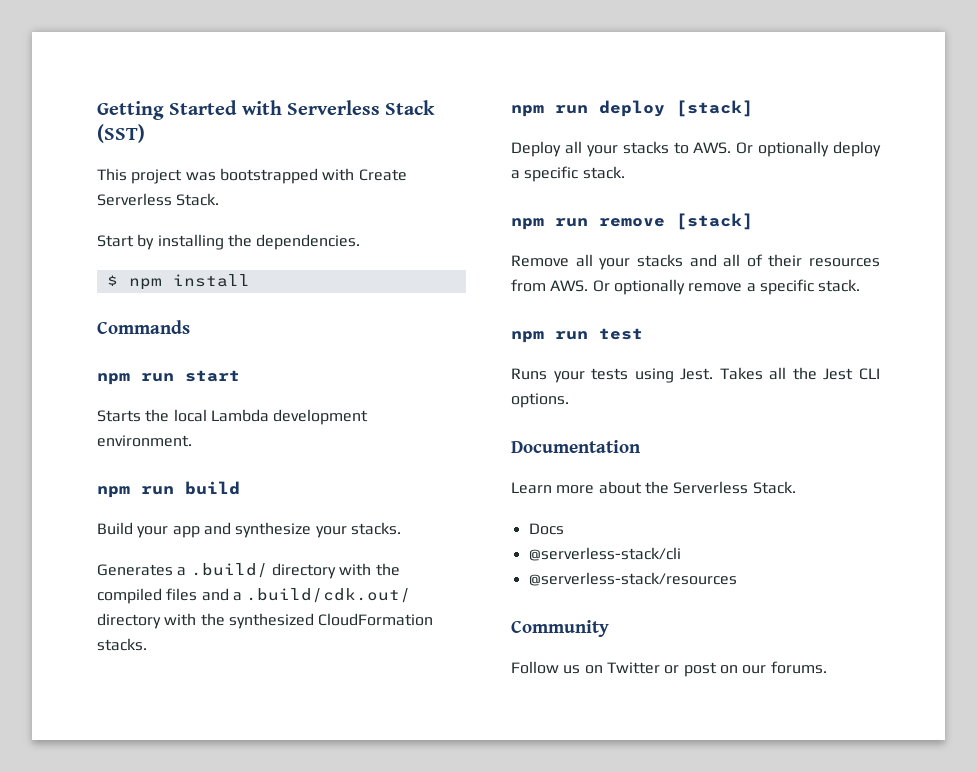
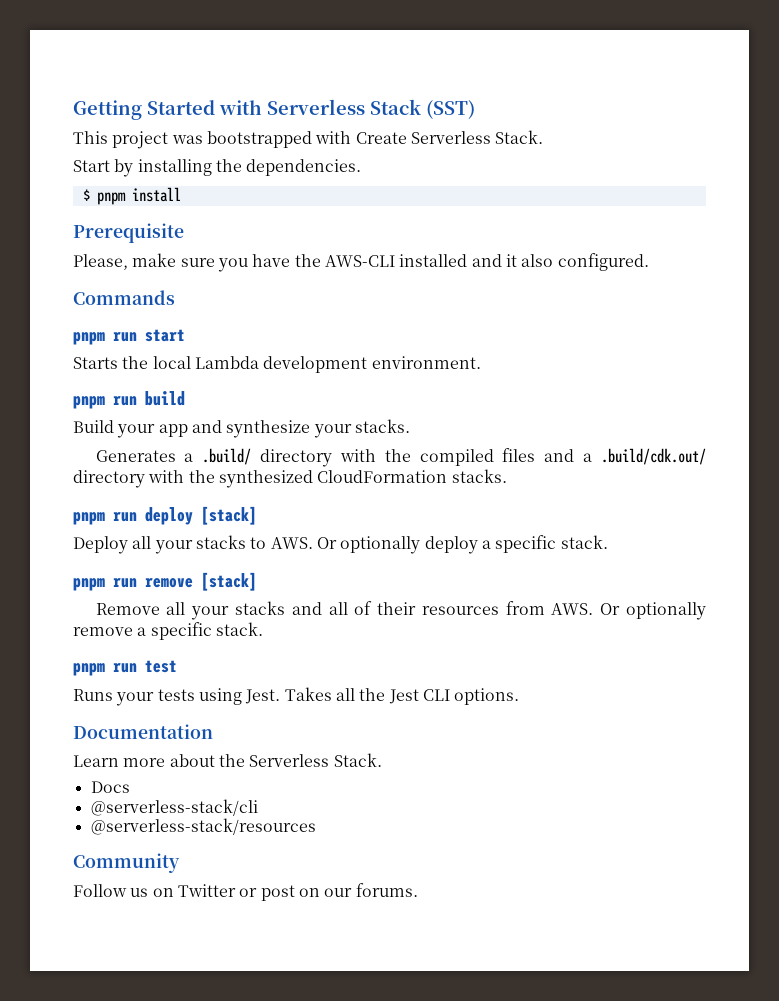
- $ npm install
+ $ pnpm install
+ Prerequisite
+ Please, make sure you have the AWS-CLI installed and it also configured.
- npm run start
+ pnpm run start
- npm run build
+ pnpm run build
- npm run deploy [stack]
+ pnpm run deploy [stack]
- npm run remove [stack]
+ pnpm run remove [stack]
- npm run test
+ pnpm run test

